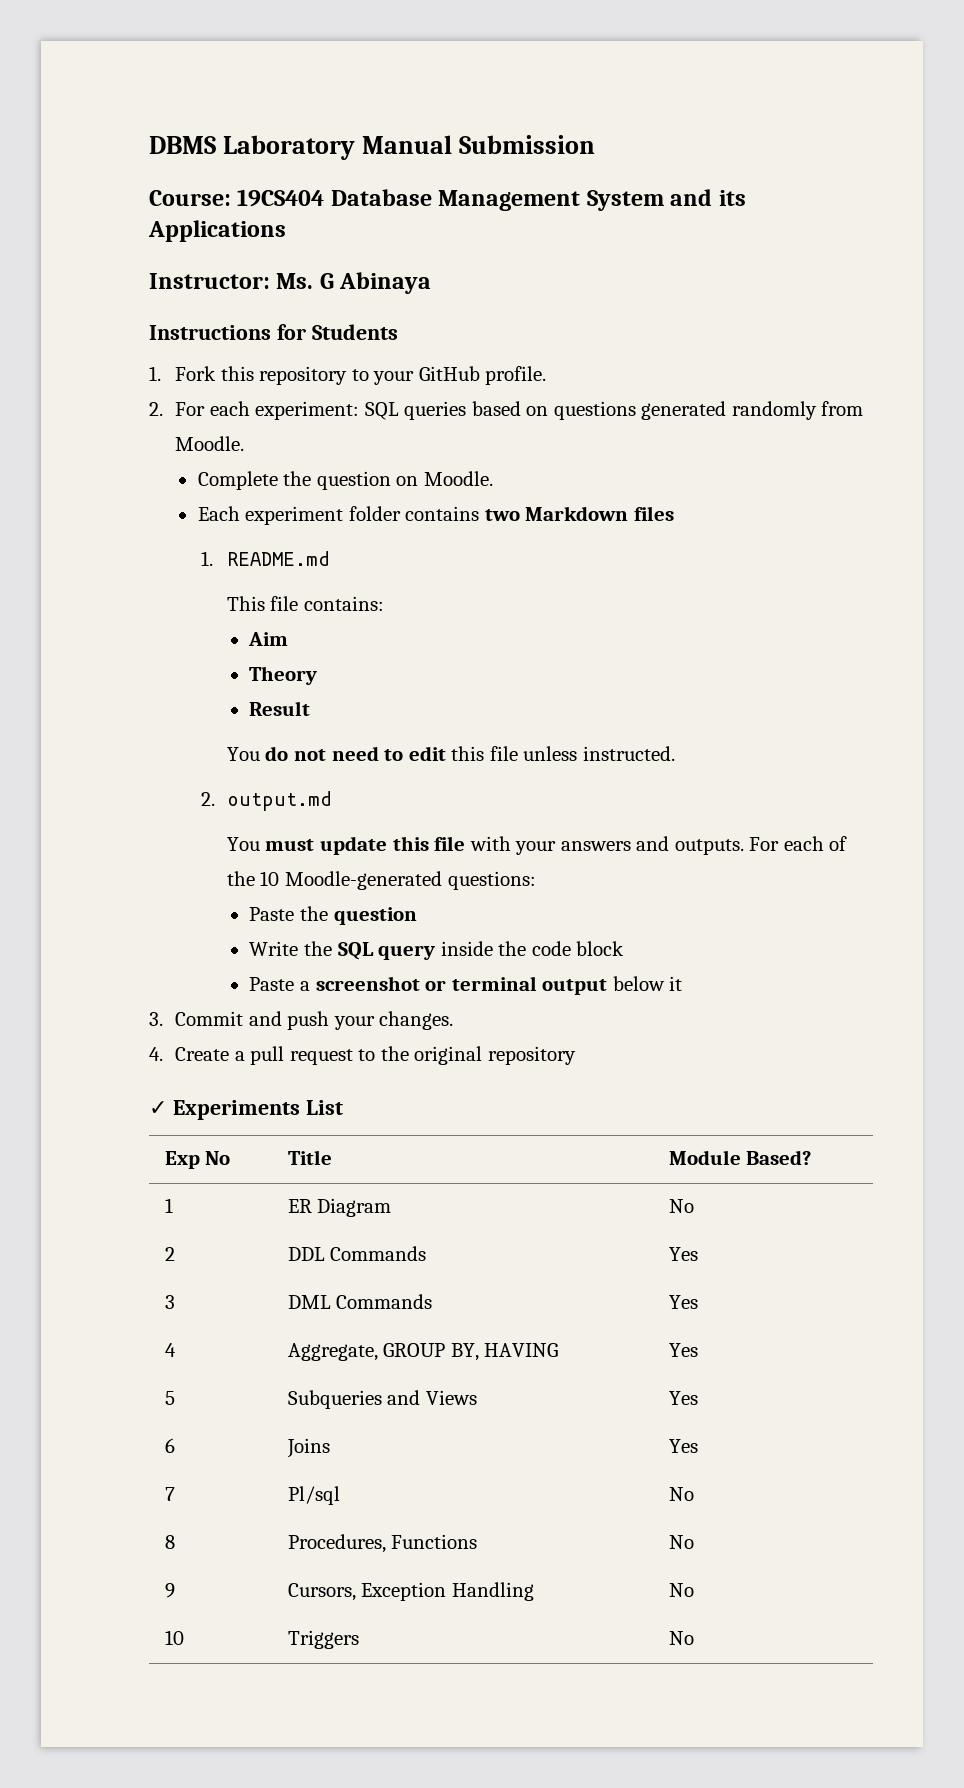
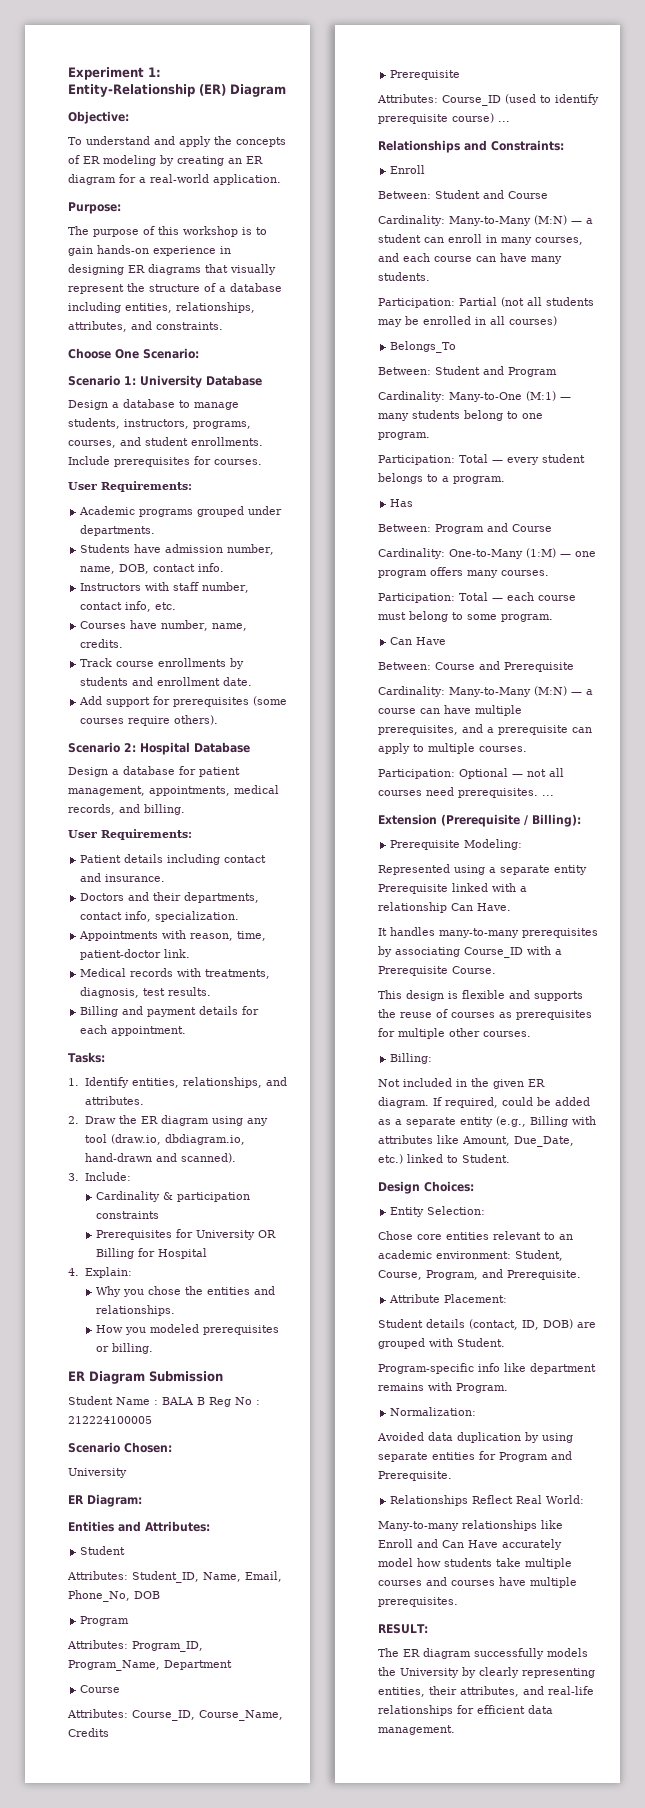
- DBMS Laboratory Manual Submission
- Course: 19CS404 Database Management System and its Applications
- Instructor: Ms. G Abinaya
- Instructions for Students
- 1. Fork this repository to your GitHub profile.
- 2. For each experiment: SQL queries based on questions generated randomly from Moodle.
- Complete the question on Moodle.
- Each experiment folder contains two Markdown files
- 1. README.md
- This file contains:
- Aim
- Theory
- Result
- You do not need to edit this file unless instructed.
- 2. output.md
- You must update this file with your answers and outputs. For each of the 10 Moodle-generated questions:
- Paste the question
- Write the SQL query inside the code block
- Paste a screenshot or terminal output below it
- 3. Commit and push your changes.
- 4. Create a pull request to the original repository
- ✓ Experiments List
- Exp No | Title | Module Based?
- 1 | ER Diagram | No
- 2 | DDL Commands | Yes
- 3 | DML Commands | Yes
- 4 | Aggregate, GROUP BY, HAVING | Yes
- 5 | Subqueries and Views | Yes
- 6 | Joins | Yes
- 7 | Pl/sql | No
- 8 | Procedures, Functions | No
- 9 | Cursors, Exception Handling | No
- 10 | Triggers | No
+ Experiment 1: Entity-Relationship (ER) Diagram
+ Objective:
+ To understand and apply the concepts of ER modeling by creating an ER diagram for a real-world application.
+ Purpose:
+ The purpose of this workshop is to gain hands-on experience in designing ER diagrams that visually represent the structure of a database including entities, relationships, attributes, and constraints.
+ Choose One Scenario:
+ Scenario 1: University Database
+ Design a database to manage students, instructors, programs, courses, and student enrollments. Include prerequisites for courses.
+ User Requirements:
+ Academic programs grouped under departments.
+ Students have admission number, name, DOB, contact info.
+ Instructors with staff number, contact info, etc.
+ Courses have number, name, credits.
+ Track course enrollments by students and enrollment date.
+ Add support for prerequisites (some courses require others).
+ Scenario 2: Hospital Database
+ Design a database for patient management, appointments, medical records, and billing.
+ User Requirements:
+ Patient details including contact and insurance.
+ Doctors and their departments, contact info, specialization.
+ Appointments with reason, time, patient-doctor link.
+ Medical records with treatments, diagnosis, test results.
+ Billing and payment details for each appointment.
+ Tasks:
+ 1. Identify entities, relationships, and attributes.
+ 2. Draw the ER diagram using any tool (draw.io, dbdiagram.io, hand-drawn and scanned).
+ 3. Include:
+ Cardinality & participation constraints
+ Prerequisites for University OR Billing for Hospital
+ 4. Explain:
+ Why you chose the entities and relationships.
+ How you modeled prerequisites or billing.
+ ER Diagram Submission
+ Student Name : BALA B Reg No : 212224100005
+ Scenario Chosen:
+ University
+ ER Diagram:
+ Entities and Attributes:
+ Student
+ Attributes: Student_ID, Name, Email, Phone_No, DOB
+ Program
+ Attributes: Program_ID, Program_Name, Department
+ Course
+ Attributes: Course_ID, Course_Name, Credits
+ Prerequisite
+ Attributes: Course_ID (used to identify prerequisite course) ...
+ Relationships and Constraints:
+ Enroll
+ Between: Student and Course
+ Cardinality: Many-to-Many (M:N) — a student can enroll in many courses, and each course can have many students.
+ Participation: Partial (not all students may be enrolled in all courses)
+ Belongs_To
+ Between: Student and Program
+ Cardinality: Many-to-One (M:1) — many students belong to one program.
+ Participation: Total — every student belongs to a program.
+ Has
+ Between: Program and Course
+ Cardinality: One-to-Many (1:M) — one program offers many courses.
+ Participation: Total — each course must belong to some program.
+ Can Have
+ Between: Course and Prerequisite
+ Cardinality: Many-to-Many (M:N) — a course can have multiple prerequisites, and a prerequisite can apply to multiple courses.
+ Participation: Optional — not all courses need prerequisites. ...
+ Extension (Prerequisite / Billing):
+ Prerequisite Modeling:
+ Represented using a separate entity Prerequisite linked with a relationship Can Have.
+ It handles many-to-many prerequisites by associating Course_ID with a Prerequisite Course.
+ This design is flexible and supports the reuse of courses as prerequisites for multiple other courses.
+ Billing:
+ Not included in the given ER diagram. If required, could be added as a separate entity (e.g., Billing with attributes like Amount, Due_Date, etc.) linked to Student.
+ Design Choices:
+ Entity Selection:
+ Chose core entities relevant to an academic environment: Student, Course, Program, and Prerequisite.
+ Attribute Placement:
+ Student details (contact, ID, DOB) are grouped with Student.
+ Program-specific info like department remains with Program.
+ Normalization:
+ Avoided data duplication by using separate entities for Program and Prerequisite.
+ Relationships Reflect Real World:
+ Many-to-many relationships like Enroll and Can Have accurately model how students take multiple courses and courses have multiple prerequisites.
+ RESULT:
+ The ER diagram successfully models the University by clearly representing entities, their attributes, and real-life relationships for efficient data management.

